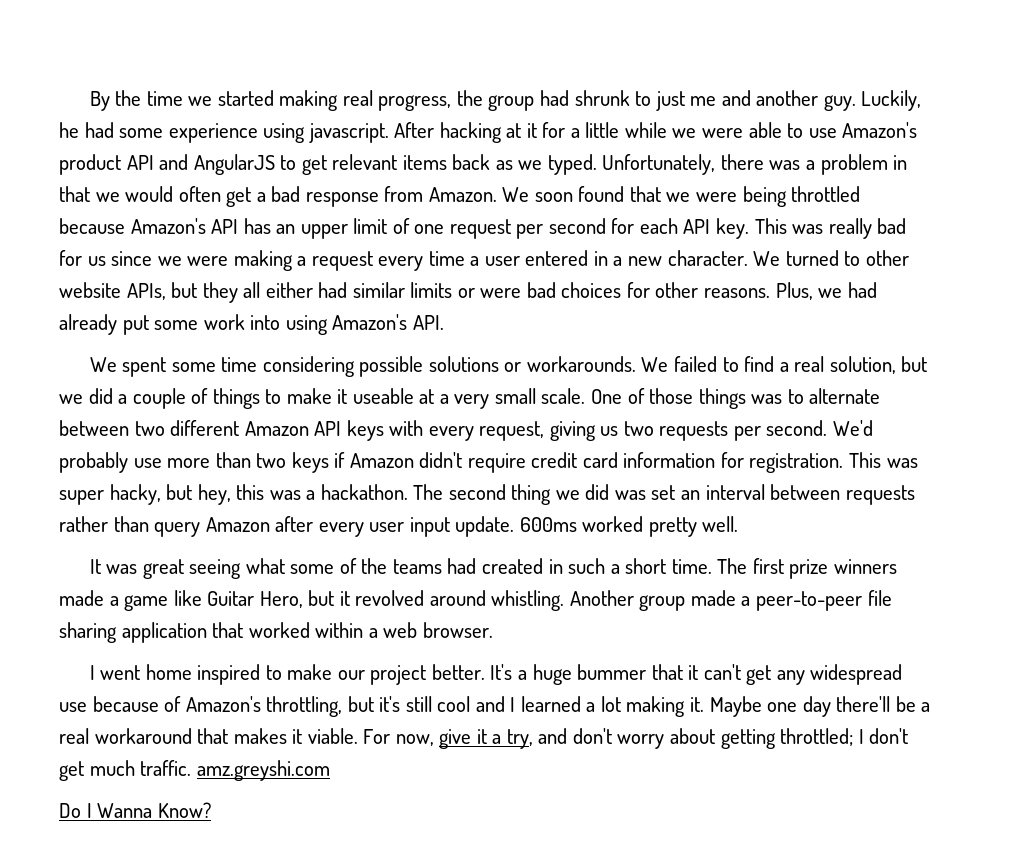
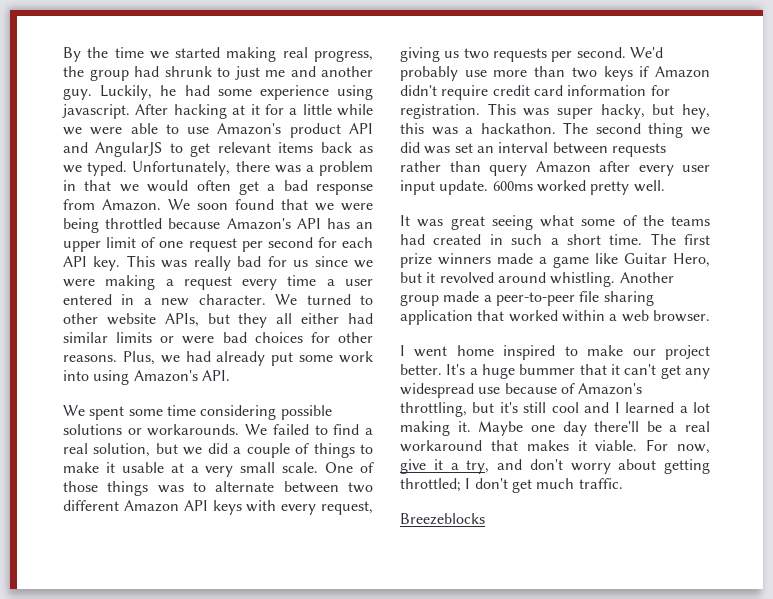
- We failed to find a real solution, but we did a couple of things to make it useable at a very small scale.
+ We failed to find a real solution, but we did a couple of things to make it usable at a very small scale.
- For now, give it a try, and don't worry about getting throttled; I don't get much traffic. amz.greyshi.com
- Do I Wanna Know?
+ For now, give it a try, and don't worry about getting throttled; I don't get much traffic.
+ Breezeblocks

